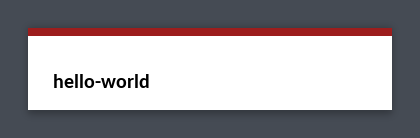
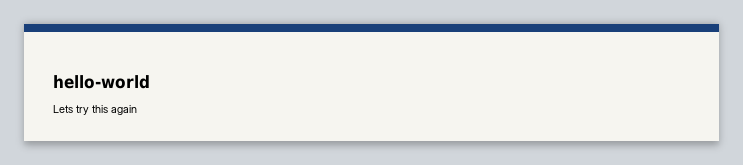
+ Lets try this again

